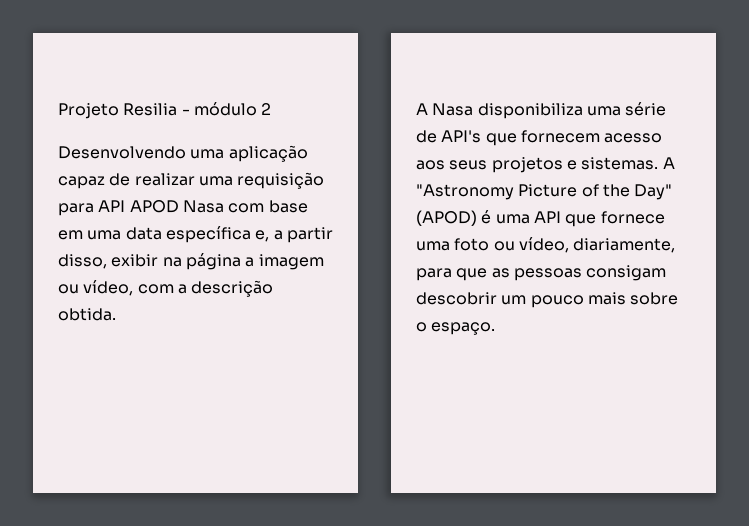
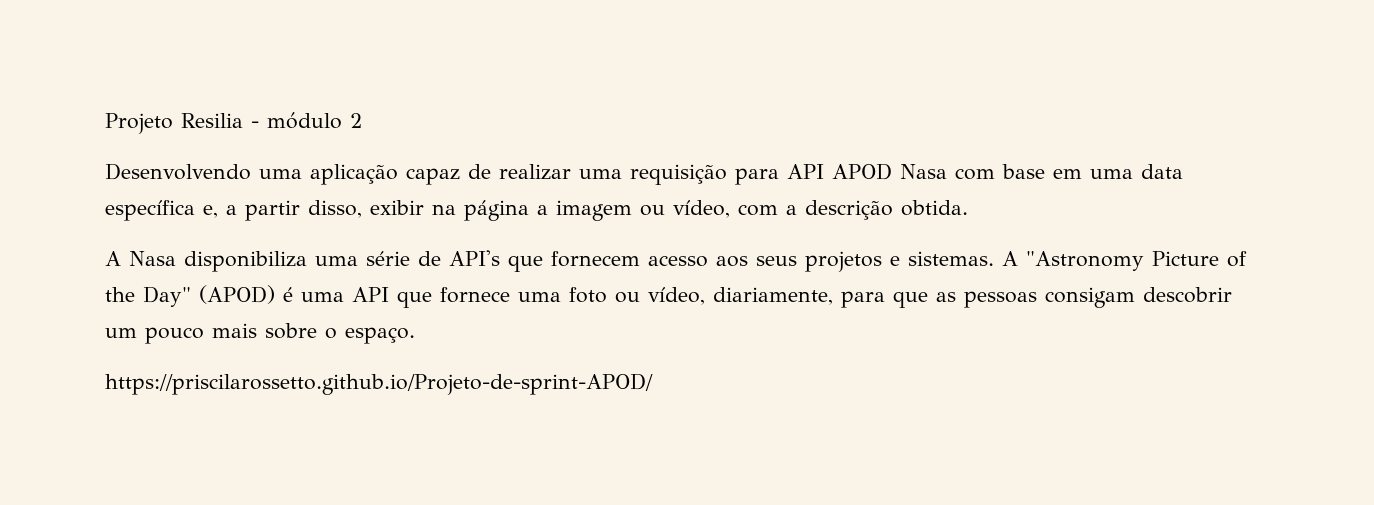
+ https://priscilarossetto.github.io/Projeto-de-sprint-APOD/

